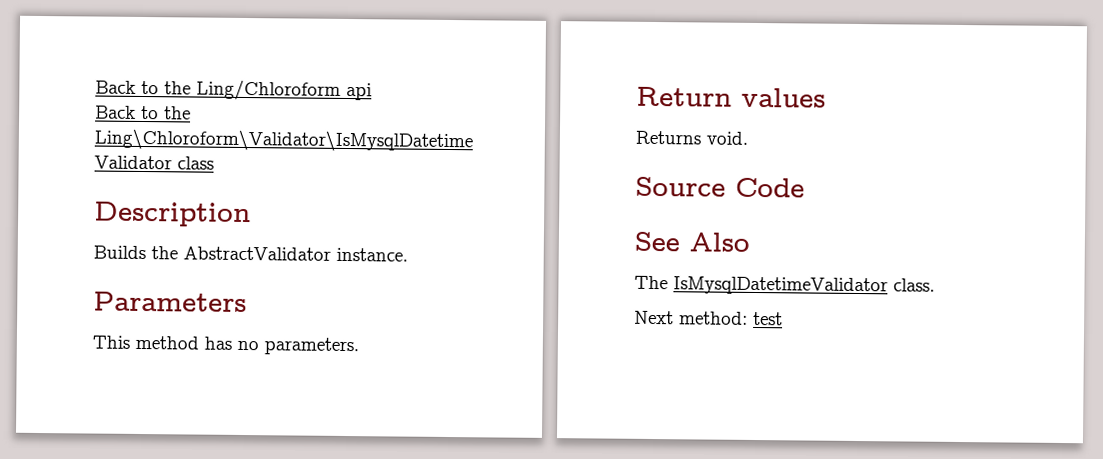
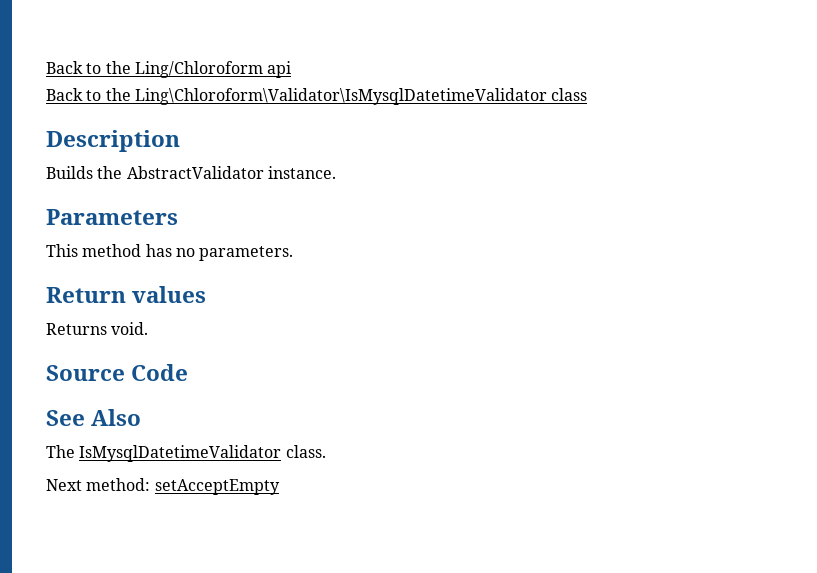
- Next method: test
+ Next method: setAcceptEmpty

